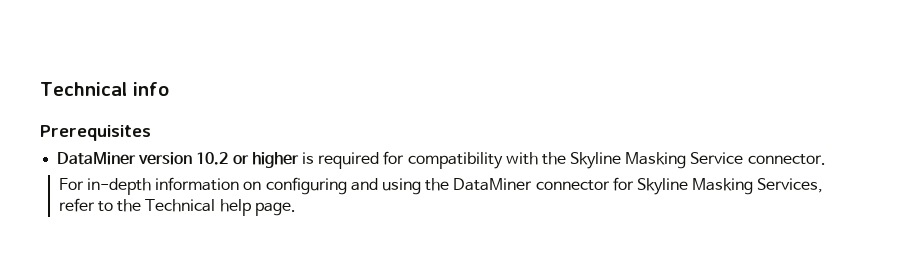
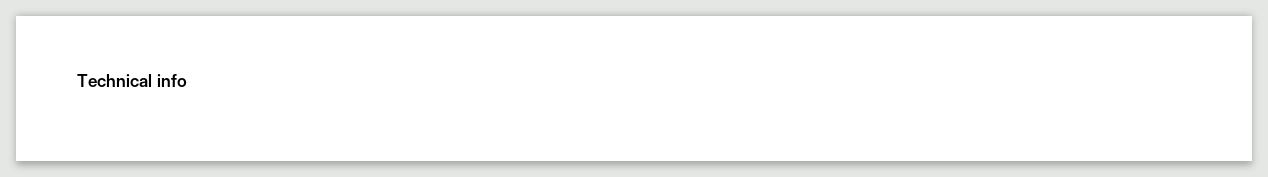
- Prerequisites
- DataMiner version 10.2 or higher is required for compatibility with the Skyline Masking Service connector.
- For in-depth information on configuring and using the DataMiner connector for Skyline Masking Services, refer to the Technical help page.

